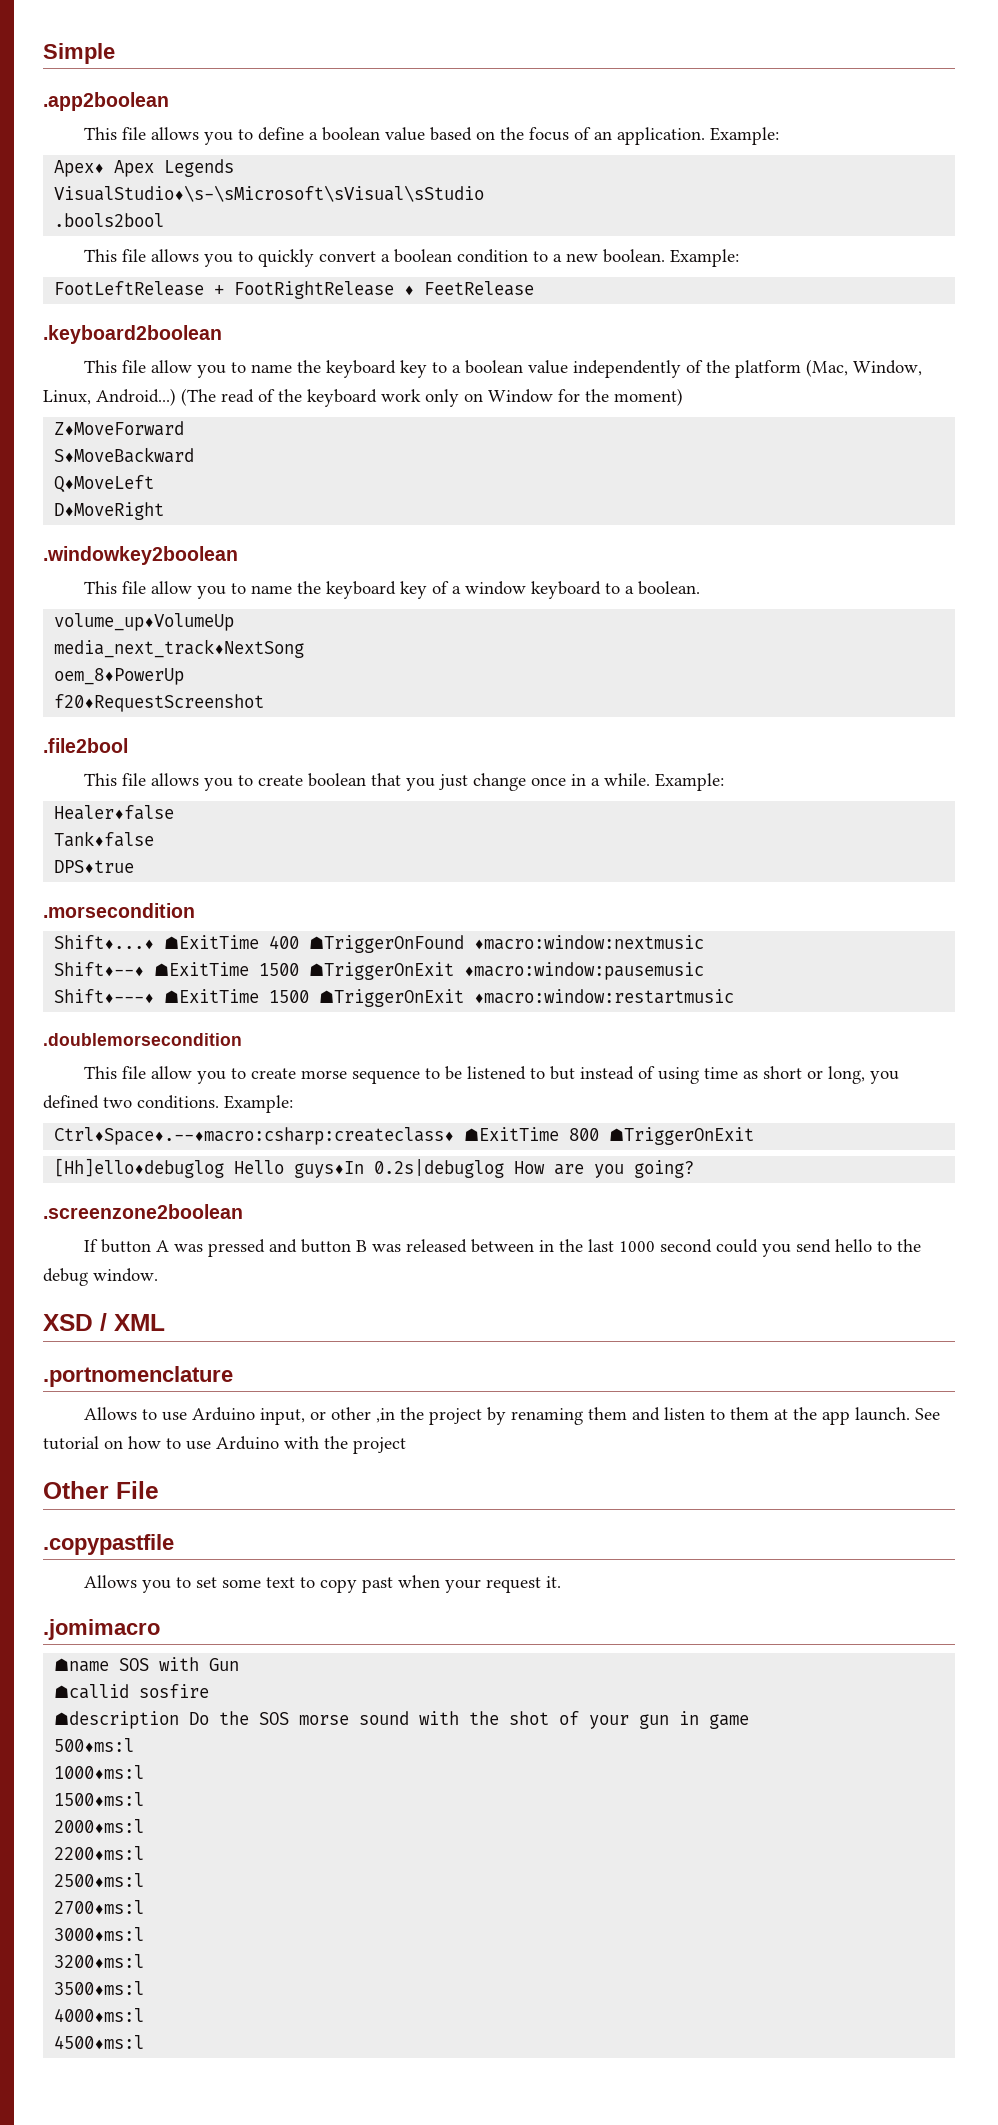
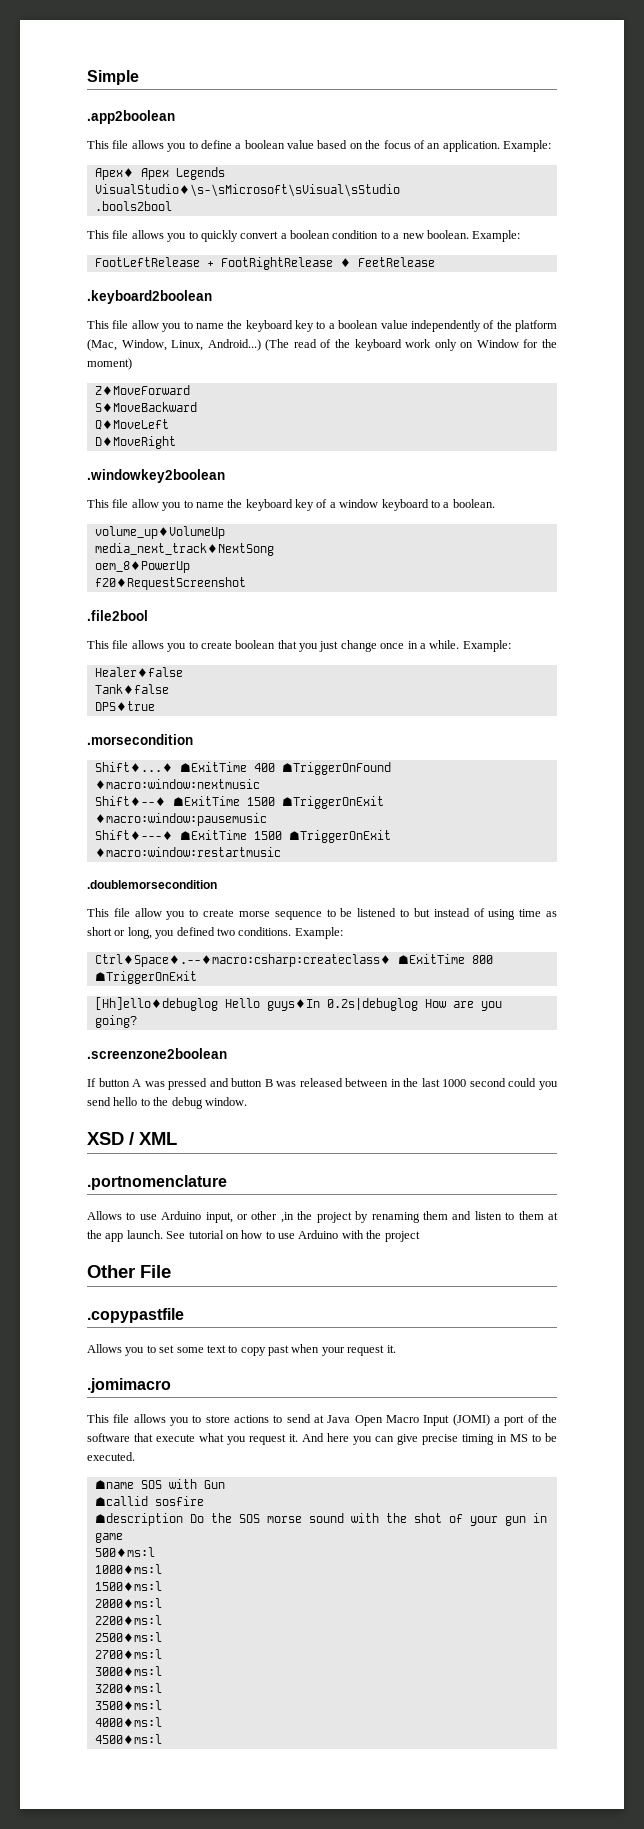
+ This file allows you to store actions to send at Java Open Macro Input (JOMI) a port of the software that execute what you request it. And here you can give precise timing in MS to be executed.

